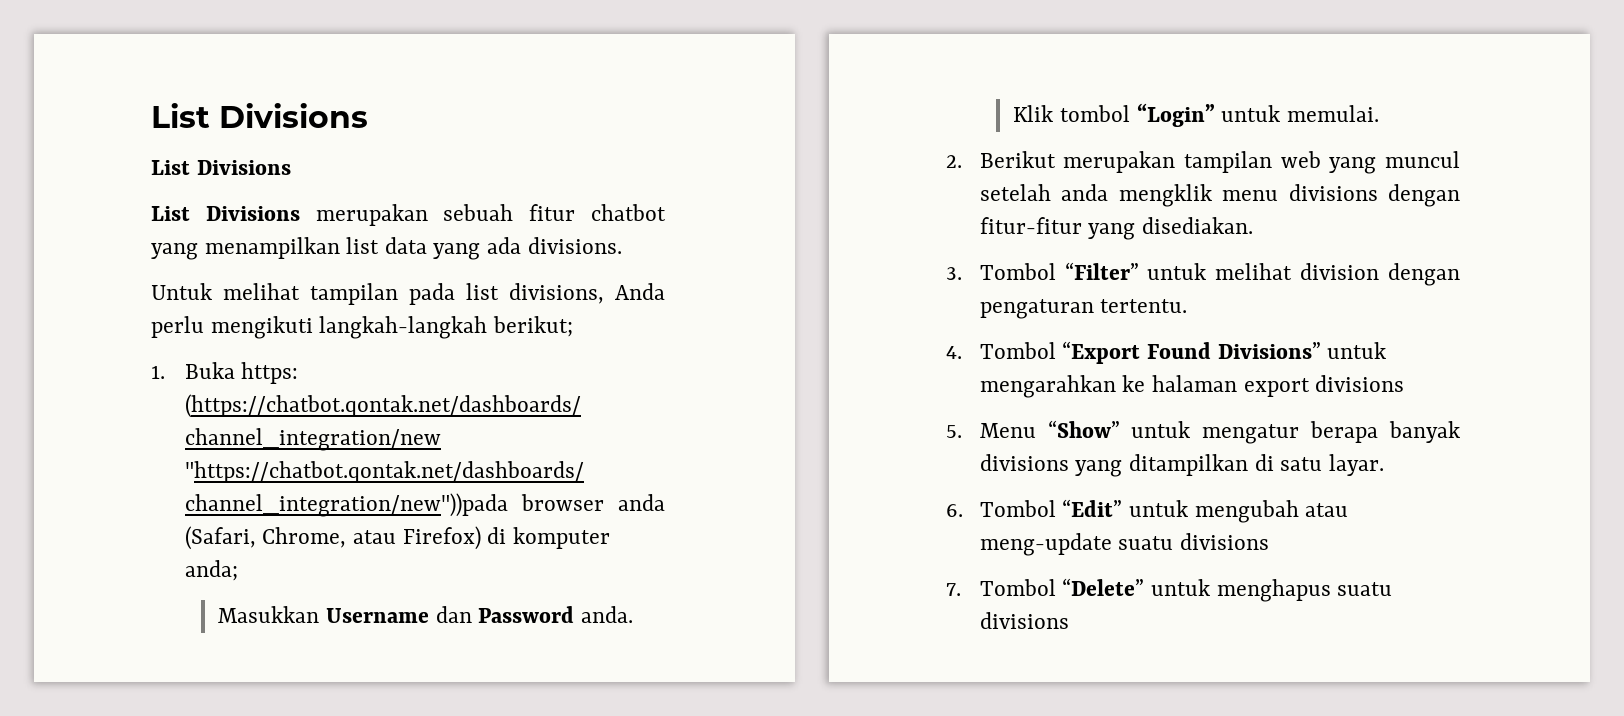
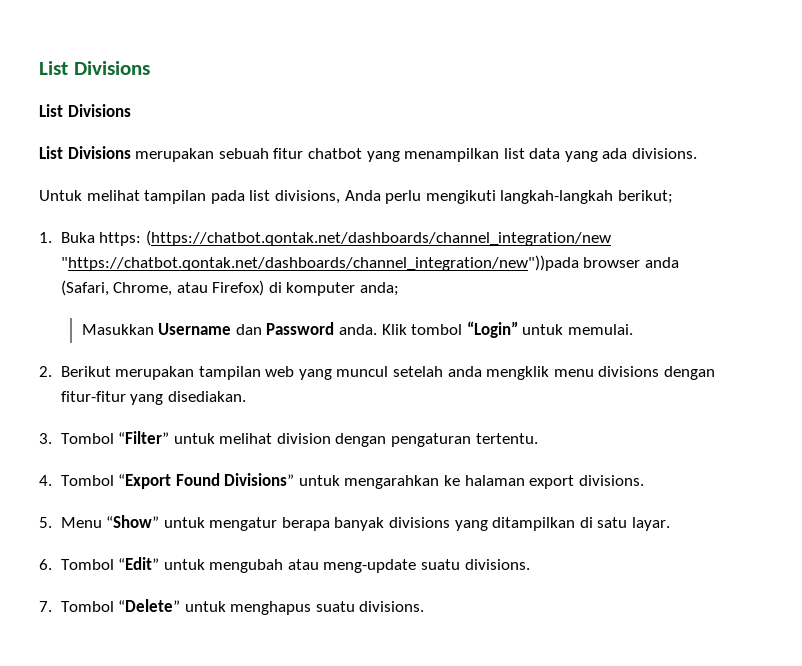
- 4. Tombol “Export Found Divisions” untuk mengarahkan ke halaman export divisions
+ 4. Tombol “Export Found Divisions” untuk mengarahkan ke halaman export divisions.
- 6. Tombol “Edit” untuk mengubah atau meng-update suatu divisions
+ 6. Tombol “Edit” untuk mengubah atau meng-update suatu divisions.
- 7. Tombol “Delete” untuk menghapus suatu divisions
+ 7. Tombol “Delete” untuk menghapus suatu divisions.

